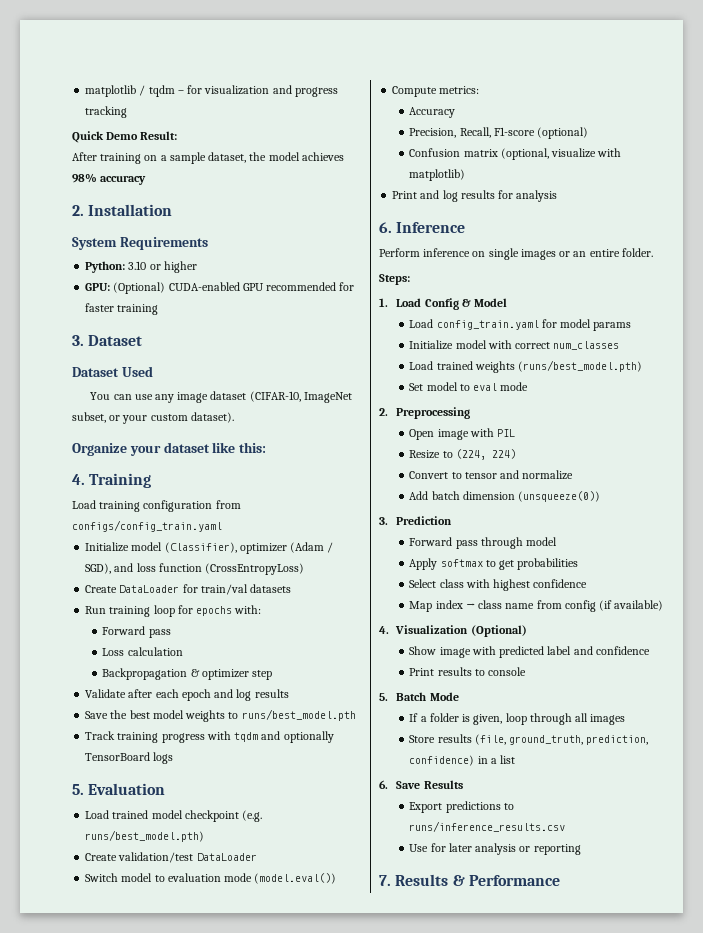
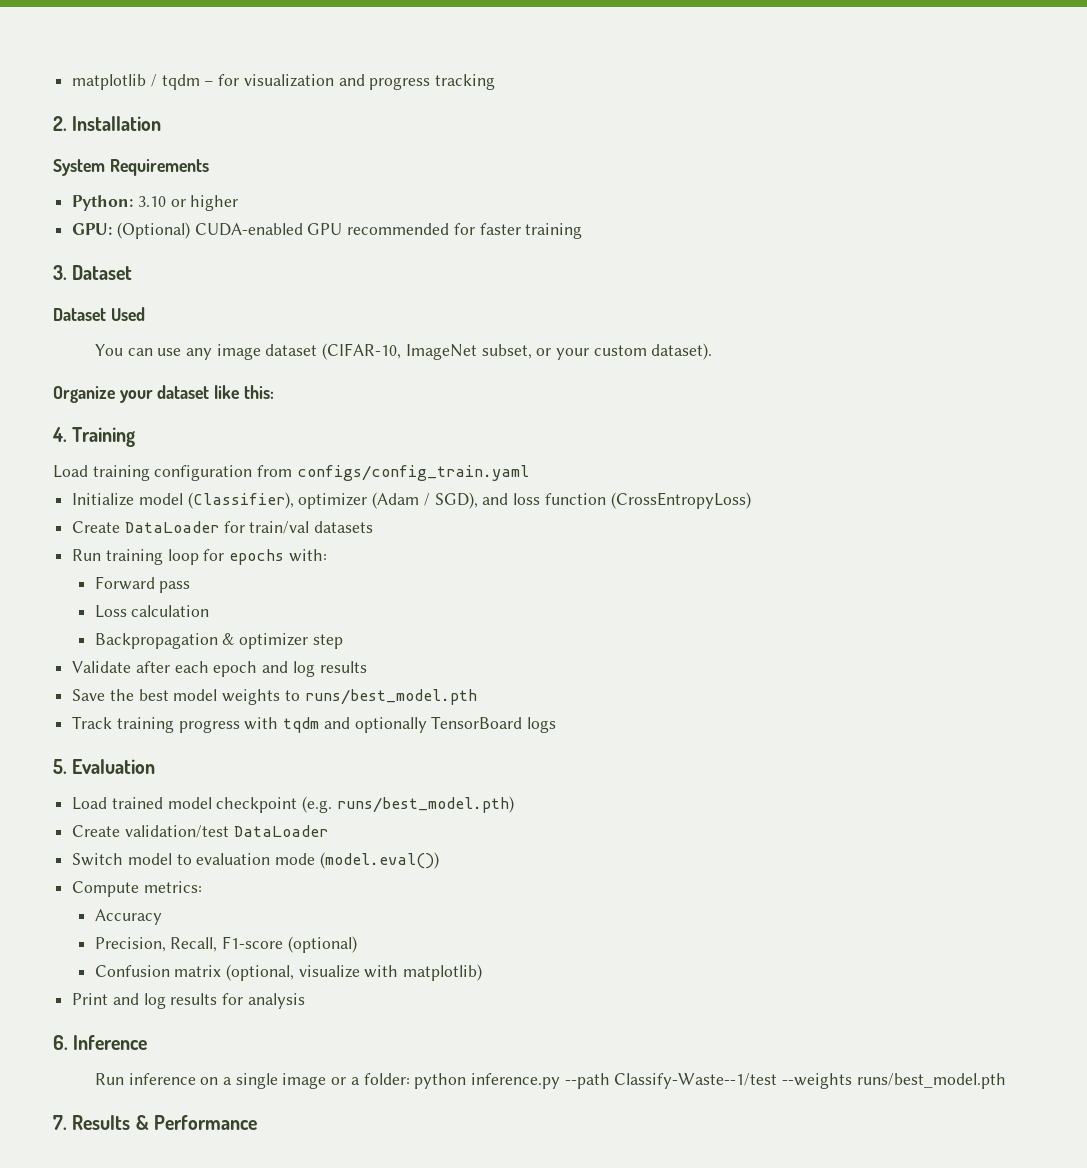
- Quick Demo Result:
- After training on a sample dataset, the model achieves 98% accuracy
- Perform inference on single images or an entire folder.
- Steps:
- 1. Load Config & Model
- Load config_train.yaml for model params
- Initialize model with correct num_classes
- Load trained weights (runs/best_model.pth)
- Set model to eval mode
- 2. Preprocessing
- Open image with PIL
- Resize to (224, 224)
- Convert to tensor and normalize
- Add batch dimension (unsqueeze(0))
- 3. Prediction
- Forward pass through model
- Apply softmax to get probabilities
- Select class with highest confidence
- Map index → class name from config (if available)
- 4. Visualization (Optional)
- Show image with predicted label and confidence
- Print results to console
- 5. Batch Mode
- If a folder is given, loop through all images
- Store results (file, ground_truth, prediction, confidence) in a list
- 6. Save Results
- Export predictions to runs/inference_results.csv
- Use for later analysis or reporting
+ Run inference on a single image or a folder: python inference.py --path Classify-Waste--1/test --weights runs/best_model.pth

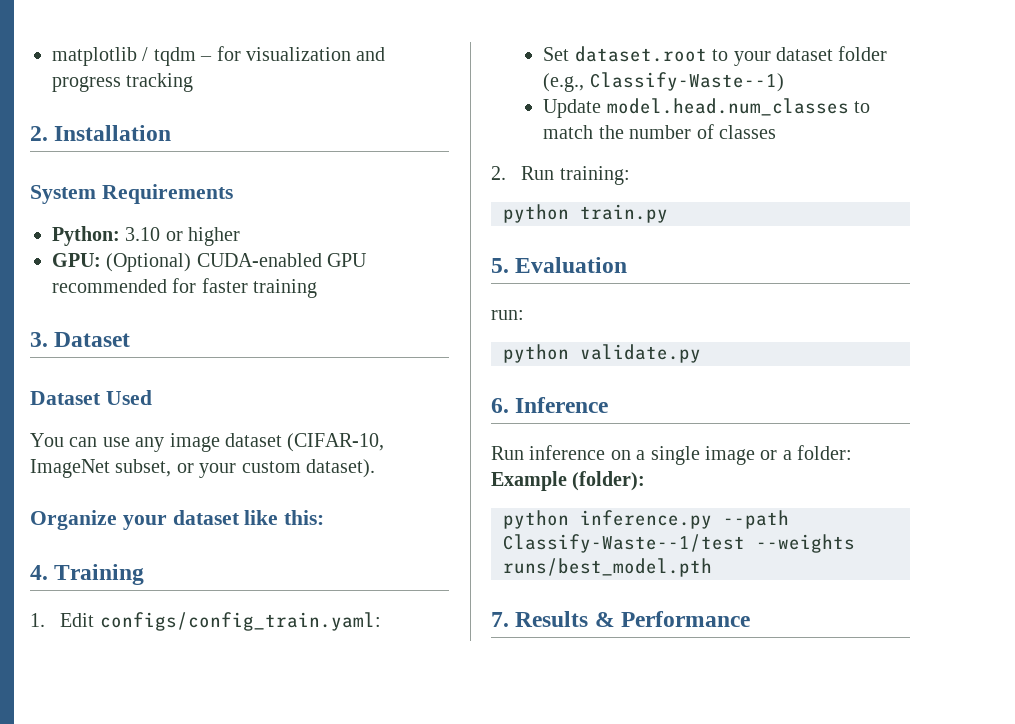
- Load training configuration from configs/config_train.yaml
- Initialize model (Classifier), optimizer (Adam / SGD), and loss function (CrossEntropyLoss)
- Create DataLoader for train/val datasets
- Run training loop for epochs with:
- Forward pass
- Loss calculation
- Backpropagation & optimizer step
- Validate after each epoch and log results
- Save the best model weights to runs/best_model.pth
- Track training progress with tqdm and optionally TensorBoard logs
+ 1. Edit configs/config_train.yaml:
+ Set dataset.root to your dataset folder (e.g., Classify-Waste--1)
+ Update model.head.num_classes to match the number of classes
+ 2. Run training:
+ python train.py
  5. Evaluation
- Load trained model checkpoint (e.g. runs/best_model.pth)
- Create validation/test DataLoader
- Switch model to evaluation mode (model.eval())
- Compute metrics:
- Accuracy
- Precision, Recall, F1-score (optional)
- Confusion matrix (optional, visualize with matplotlib)
- Print and log results for analysis
+ run:
+ python validate.py
- Run inference on a single image or a folder: python inference.py --path Classify-Waste--1/test --weights runs/best_model.pth
+ Run inference on a single image or a folder: Example (folder):
+ python inference.py --path Classify-Waste--1/test --weights runs/best_model.pth

